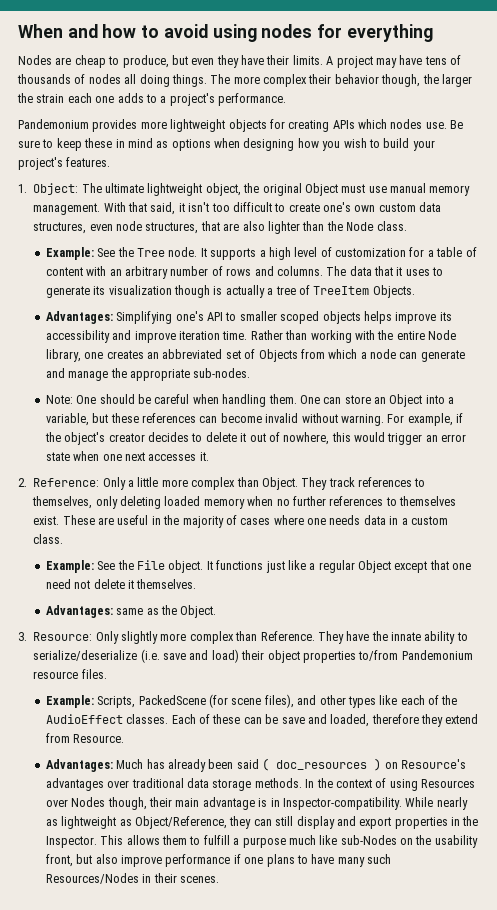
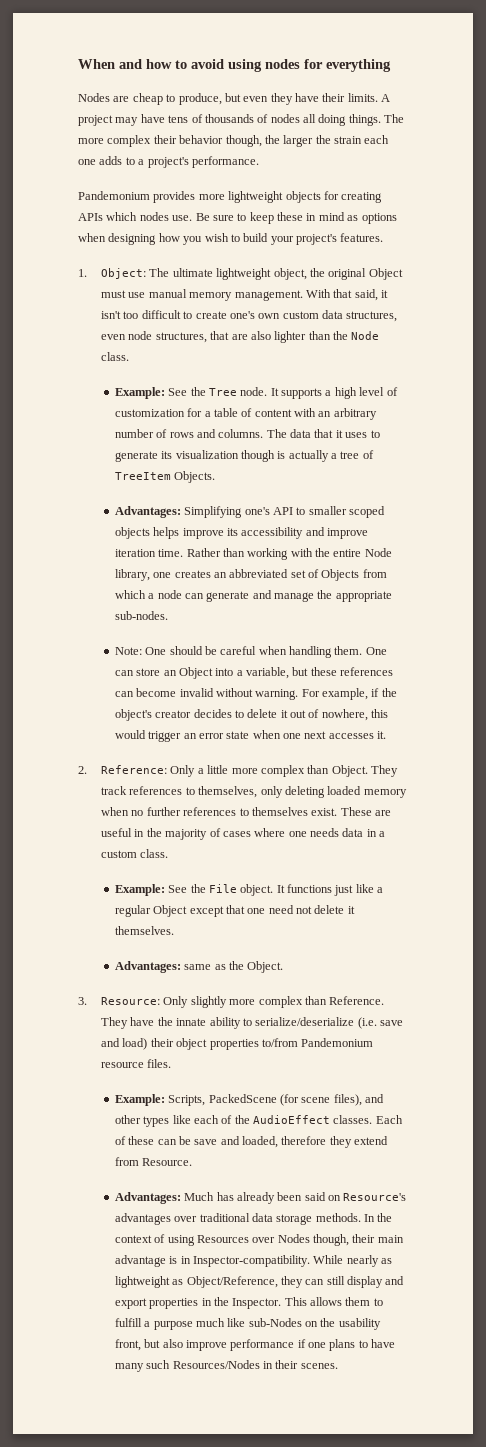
- Advantages: Much has already been said ( doc_resources ) on Resource's advantages over traditional data storage methods.
+ Advantages: Much has already been said on Resource's advantages over traditional data storage methods.

